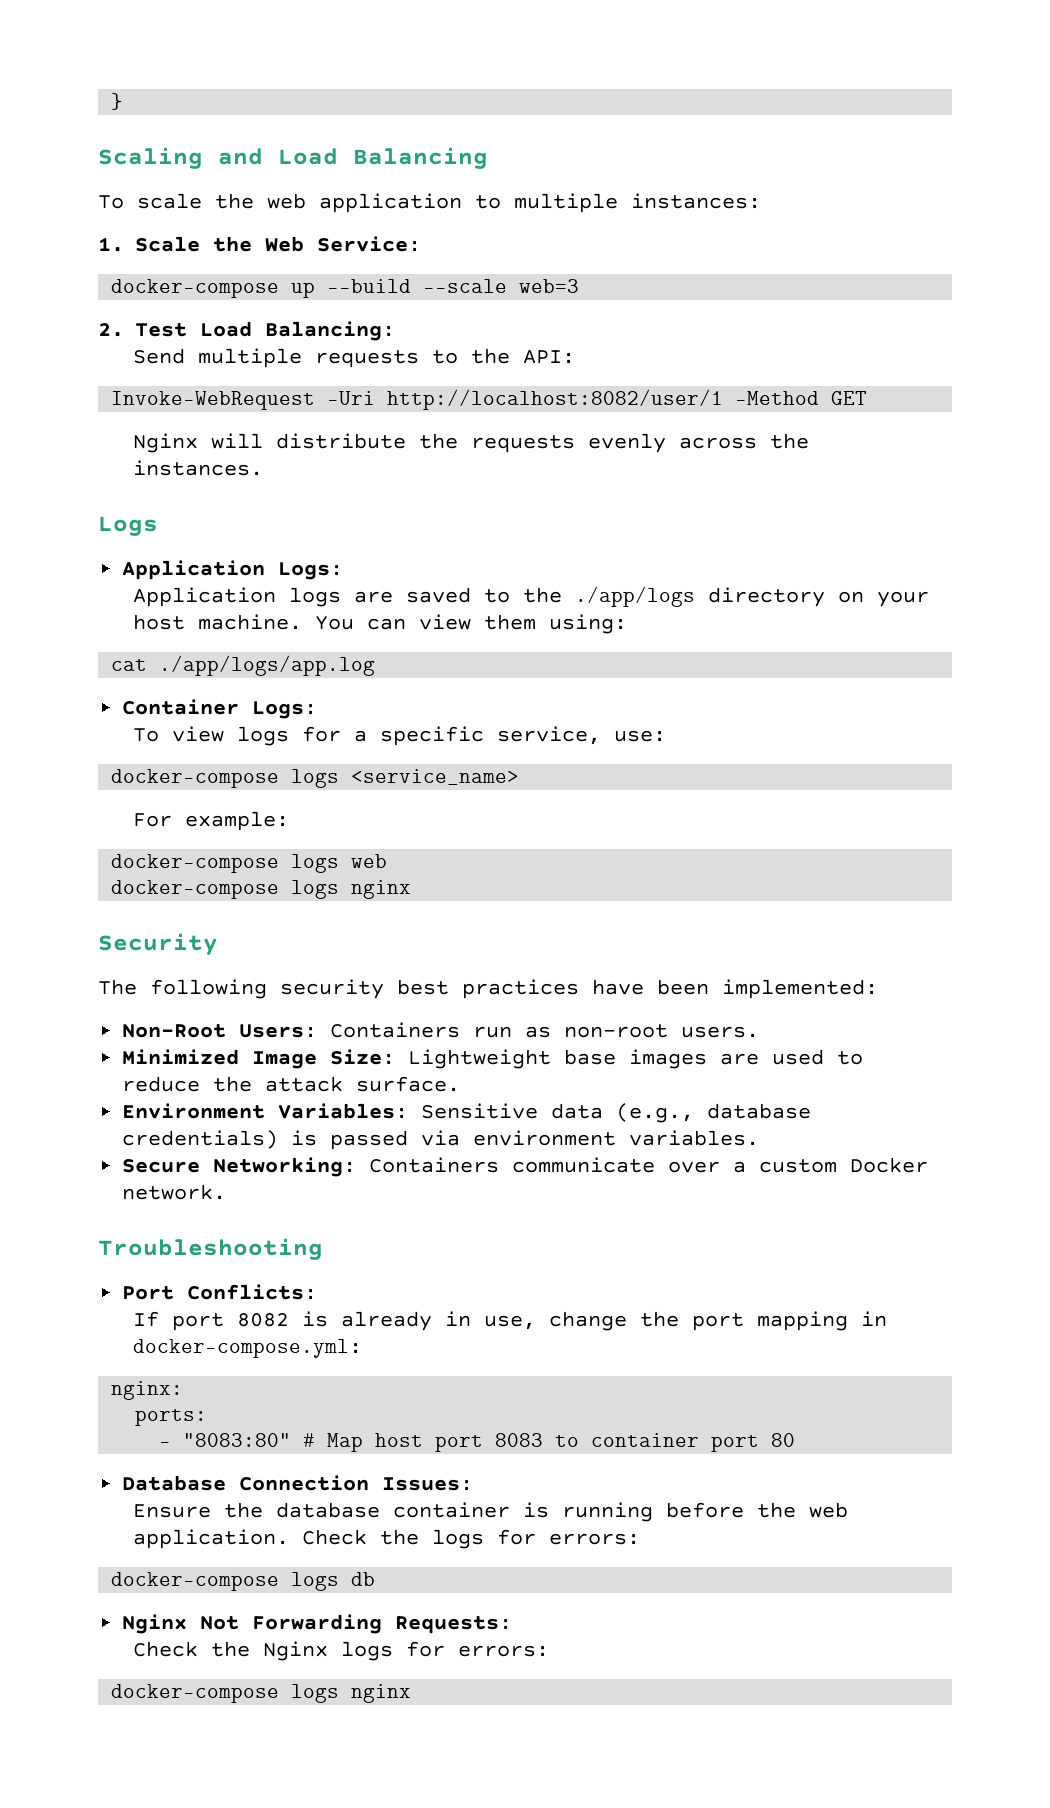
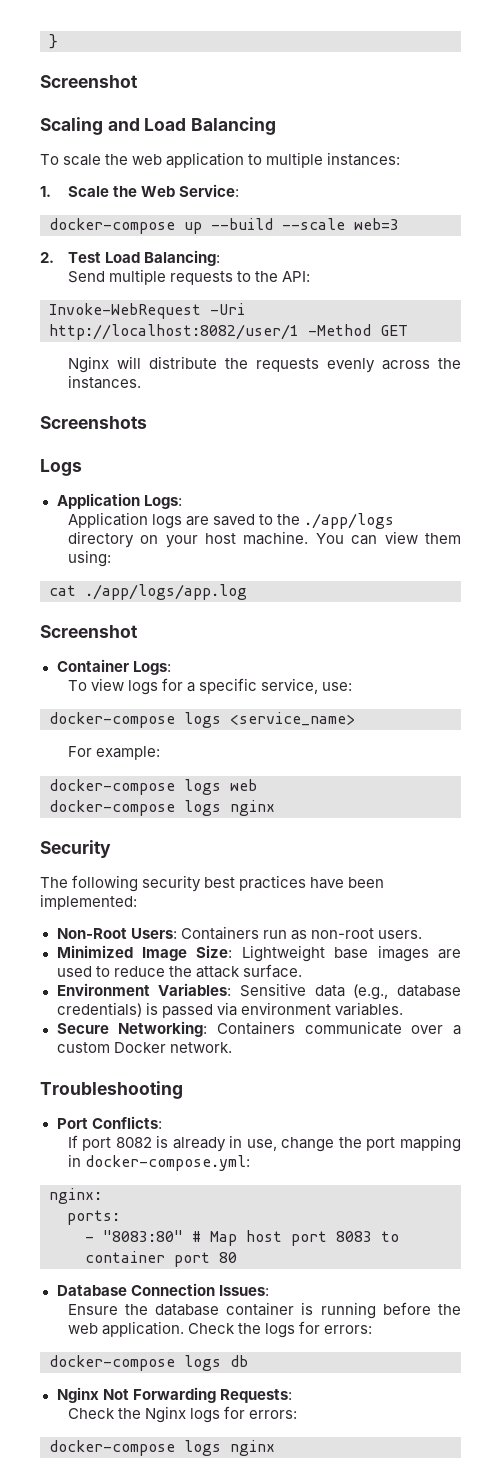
  }
+ Screenshot
+ Screenshots
  cat ./app/logs/app.log
+ Screenshot

